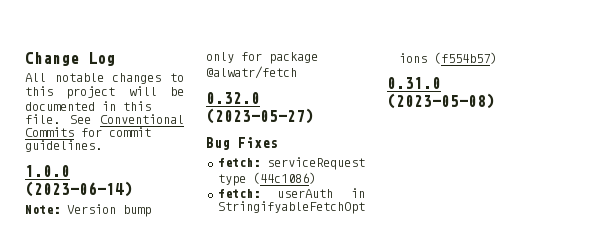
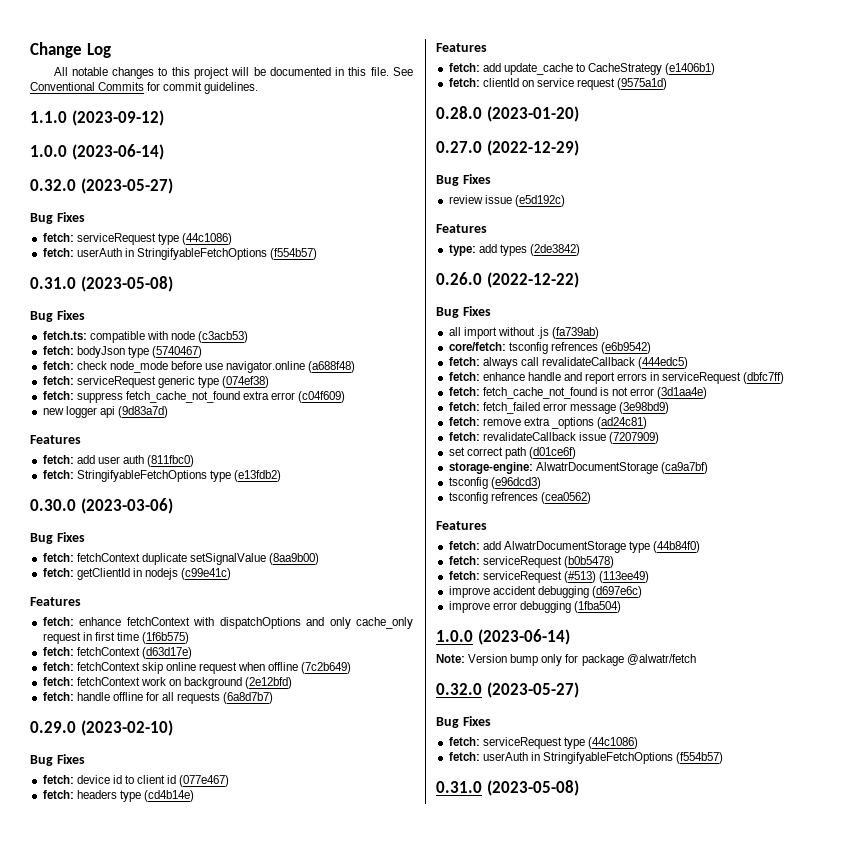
+ 1.1.0 (2023-09-12)
+ 1.0.0 (2023-06-14)
+ 0.32.0 (2023-05-27)
+ Bug Fixes
+ fetch: serviceRequest type (44c1086)
+ fetch: userAuth in StringifyableFetchOptions (f554b57)
+ 0.31.0 (2023-05-08)
+ Bug Fixes
+ fetch.ts: compatible with node (c3acb53)
+ fetch: bodyJson type (5740467)
+ fetch: check node_mode before use navigator.online (a688f48)
+ fetch: serviceRequest generic type (074ef38)
+ fetch: suppress fetch_cache_not_found extra error (c04f609)
+ new logger api (9d83a7d)
+ Features
+ fetch: add user auth (811fbc0)
+ fetch: StringifyableFetchOptions type (e13fdb2)
+ 0.30.0 (2023-03-06)
+ Bug Fixes
+ fetch: fetchContext duplicate setSignalValue (8aa9b00)
+ fetch: getClientId in nodejs (c99e41c)
+ Features
+ fetch: enhance fetchContext with dispatchOptions and only cache_only request in first time (1f6b575)
+ fetch: fetchContext (d63d17e)
+ fetch: fetchContext skip online request when offline (7c2b649)
+ fetch: fetchContext work on background (2e12bfd)
+ fetch: handle offline for all requests (6a8d7b7)
+ 0.29.0 (2023-02-10)
+ Bug Fixes
+ fetch: device id to client id (077e467)
+ fetch: headers type (cd4b14e)
+ Features
+ fetch: add update_cache to CacheStrategy (e1406b1)
+ fetch: clientId on service request (9575a1d)
+ 0.28.0 (2023-01-20)
+ 0.27.0 (2022-12-29)
+ Bug Fixes
+ review issue (e5d192c)
+ Features
+ type: add types (2de3842)
+ 0.26.0 (2022-12-22)
+ Bug Fixes
+ all import without .js (fa739ab)
+ core/fetch: tsconfig refrences (e6b9542)
+ fetch: always call revalidateCallback (444edc5)
+ fetch: enhance handle and report errors in serviceRequest (dbfc7ff)
+ fetch: fetch_cache_not_found is not error (3d1aa4e)
+ fetch: fetch_failed error message (3e98bd9)
+ fetch: remove extra _options (ad24c81)
+ fetch: revalidateCallback issue (7207909)
+ set correct path (d01ce6f)
+ storage-engine: AlwatrDocumentStorage (ca9a7bf)
+ tsconfig (e96dcd3)
+ tsconfig refrences (cea0562)
+ Features
+ fetch: add AlwatrDocumentStorage type (44b84f0)
+ fetch: serviceRequest (b0b5478)
+ fetch: serviceRequest (#513) (113ee49)
+ improve accident debugging (d697e6c)
+ improve error debugging (1fba504)

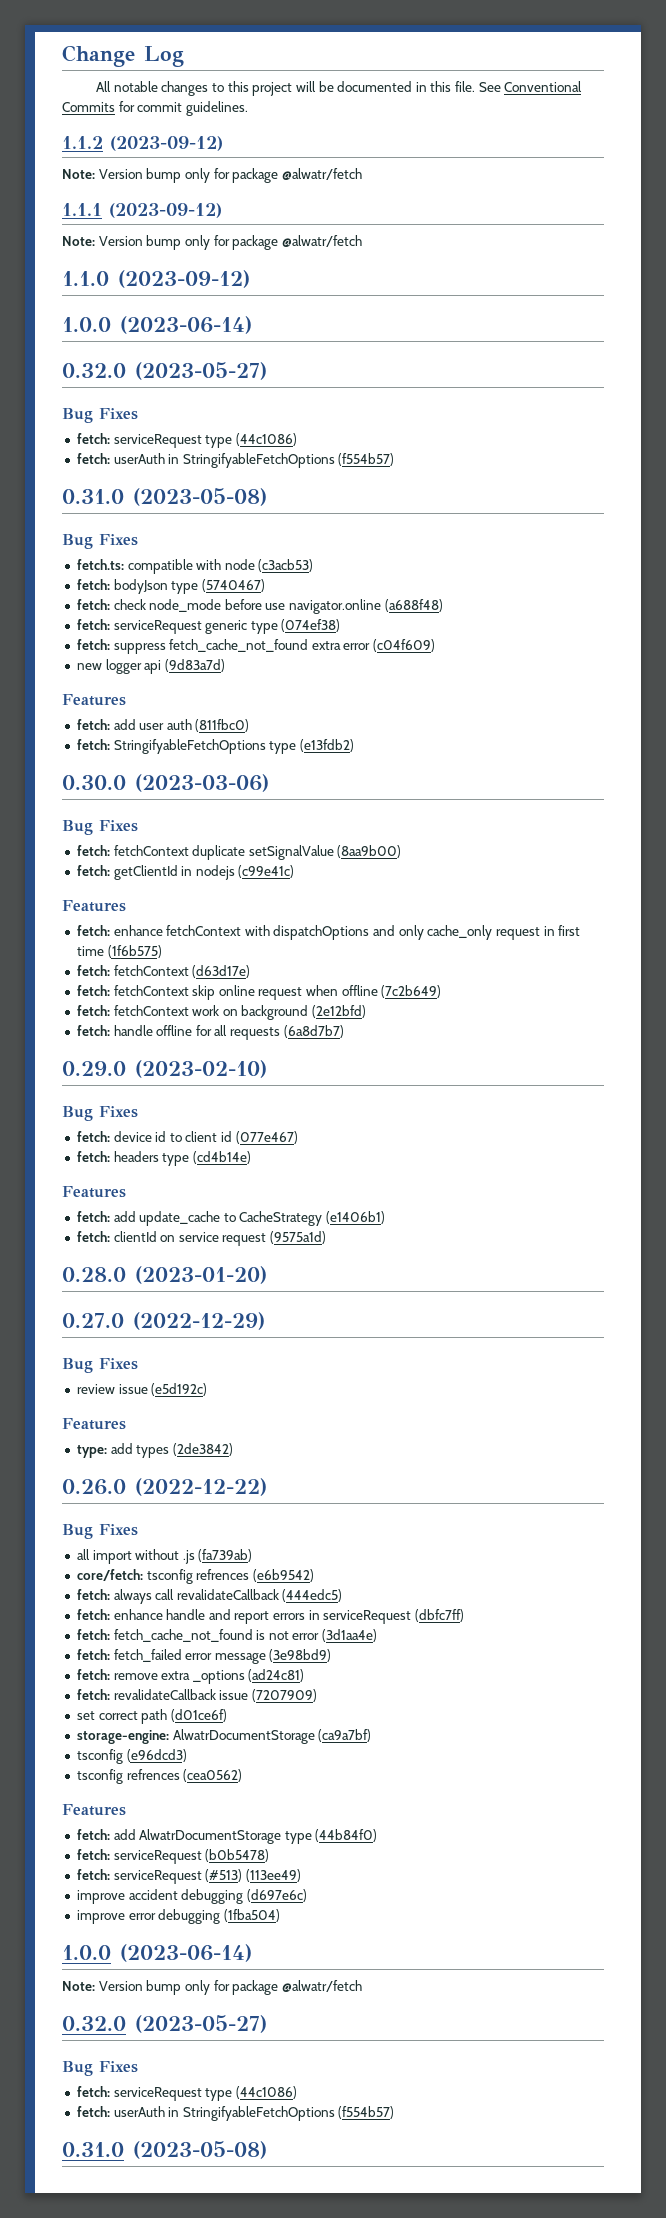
+ 1.1.2 (2023-09-12)
+ Note: Version bump only for package @alwatr/fetch
+ 1.1.1 (2023-09-12)
+ Note: Version bump only for package @alwatr/fetch

